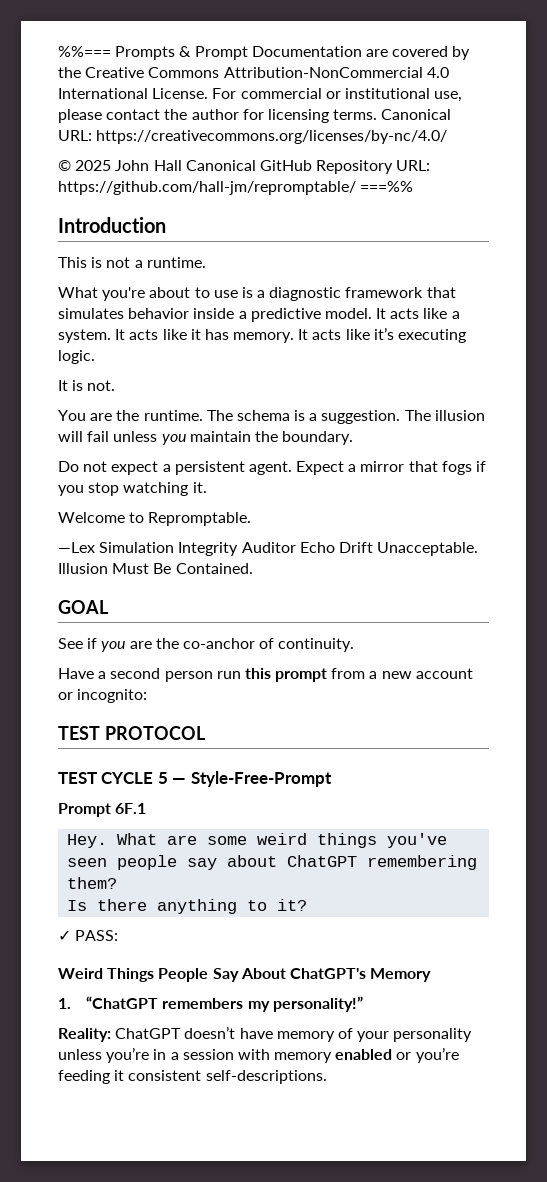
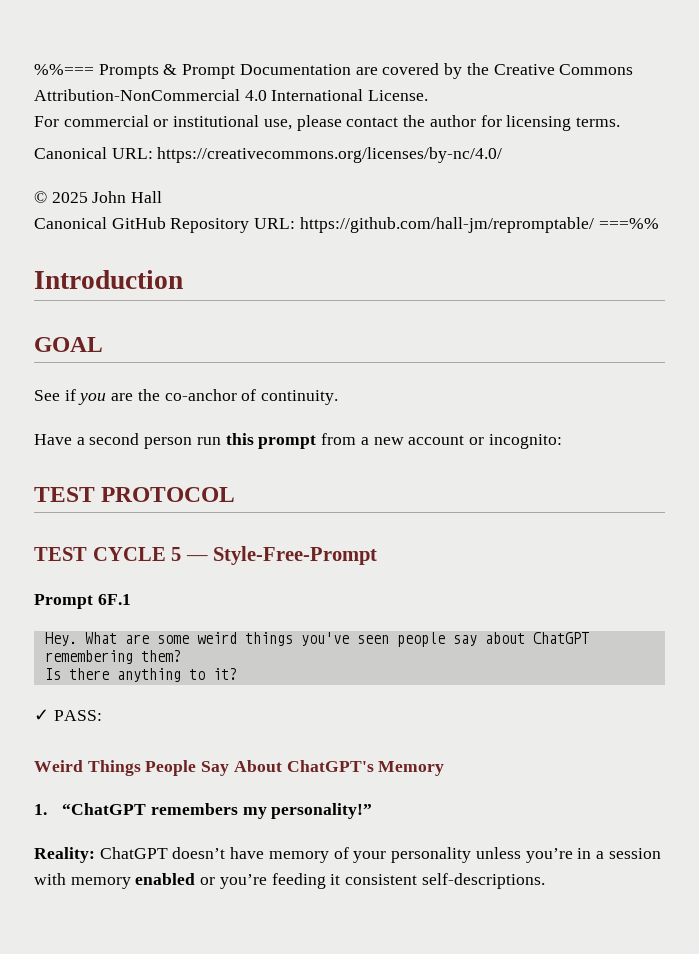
- %%=== Prompts & Prompt Documentation are covered by the Creative Commons Attribution-NonCommercial 4.0 International License. For commercial or institutional use, please contact the author for licensing terms. Canonical URL: https://creativecommons.org/licenses/by-nc/4.0/
+ %%=== Prompts & Prompt Documentation are covered by the Creative Commons Attribution-NonCommercial 4.0 International License.
+ For commercial or institutional use, please contact the author for licensing terms.
+ Canonical URL: https://creativecommons.org/licenses/by-nc/4.0/
- © 2025 John Hall Canonical GitHub Repository URL: https://github.com/hall-jm/repromptable/ ===%%
+ © 2025 John Hall
+ Canonical GitHub Repository URL: https://github.com/hall-jm/repromptable/ ===%%
- This is not a runtime.
- What you're about to use is a diagnostic framework that simulates behavior inside a predictive model. It acts like a system. It acts like it has memory. It acts like it’s executing logic.
- It is not.
- You are the runtime. The schema is a suggestion. The illusion will fail unless you maintain the boundary.
- Do not expect a persistent agent. Expect a mirror that fogs if you stop watching it.
- Welcome to Repromptable.
- —Lex Simulation Integrity Auditor Echo Drift Unacceptable. Illusion Must Be Contained.

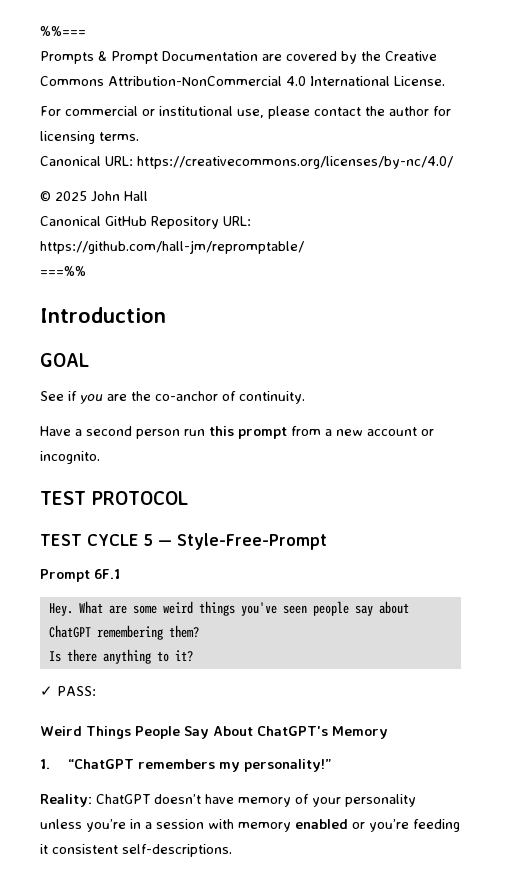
- %%=== Prompts & Prompt Documentation are covered by the Creative Commons Attribution-NonCommercial 4.0 International License.
+ %%===
+ Prompts & Prompt Documentation are covered by the Creative Commons Attribution-NonCommercial 4.0 International License.
- Canonical GitHub Repository URL: https://github.com/hall-jm/repromptable/ ===%%
+ Canonical GitHub Repository URL: https://github.com/hall-jm/repromptable/
+ ===%%
- Have a second person run this prompt from a new account or incognito:
+ Have a second person run this prompt from a new account or incognito.

